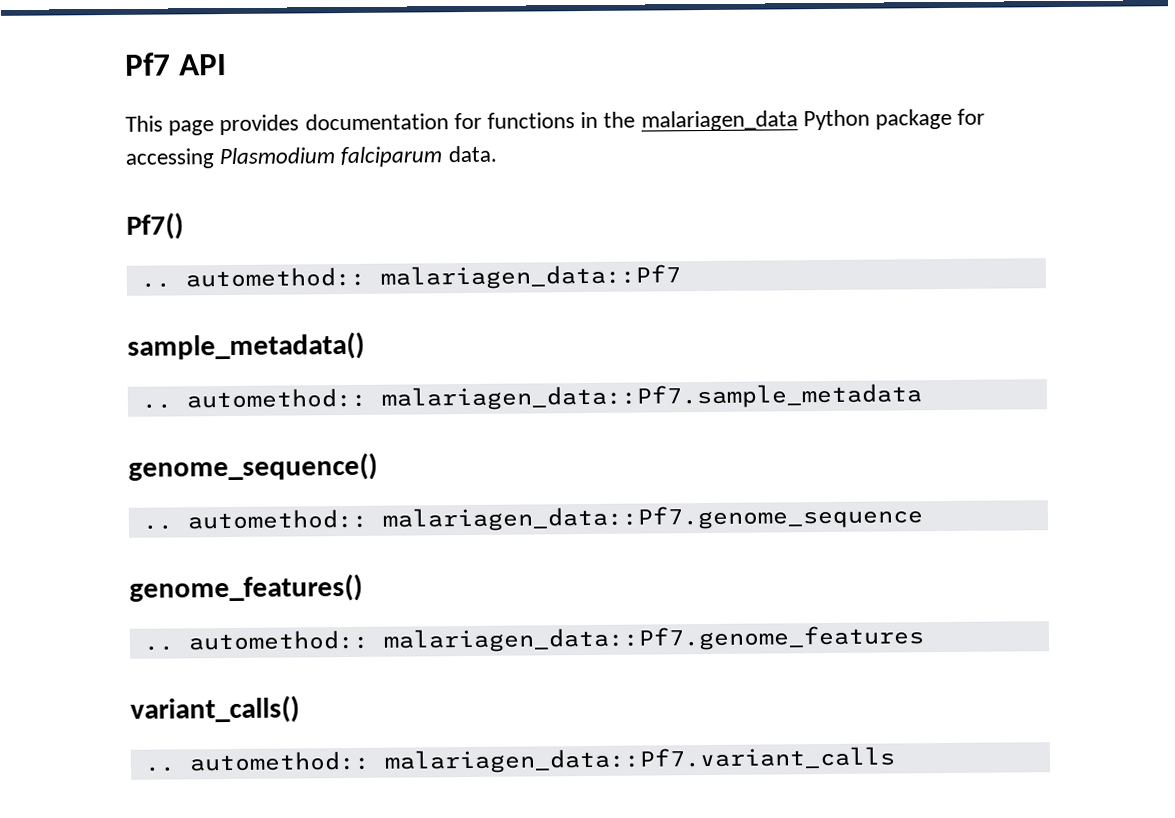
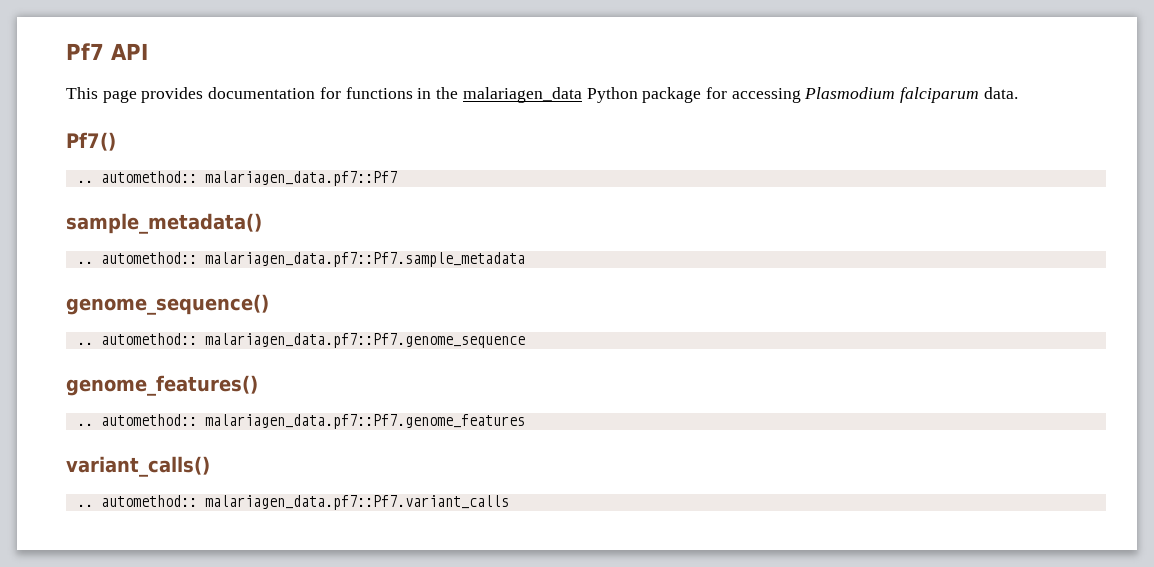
- .. automethod:: malariagen_data::Pf7
+ .. automethod:: malariagen_data.pf7::Pf7
- .. automethod:: malariagen_data::Pf7.sample_metadata
+ .. automethod:: malariagen_data.pf7::Pf7.sample_metadata
- .. automethod:: malariagen_data::Pf7.genome_sequence
+ .. automethod:: malariagen_data.pf7::Pf7.genome_sequence
- .. automethod:: malariagen_data::Pf7.genome_features
+ .. automethod:: malariagen_data.pf7::Pf7.genome_features
- .. automethod:: malariagen_data::Pf7.variant_calls
+ .. automethod:: malariagen_data.pf7::Pf7.variant_calls

